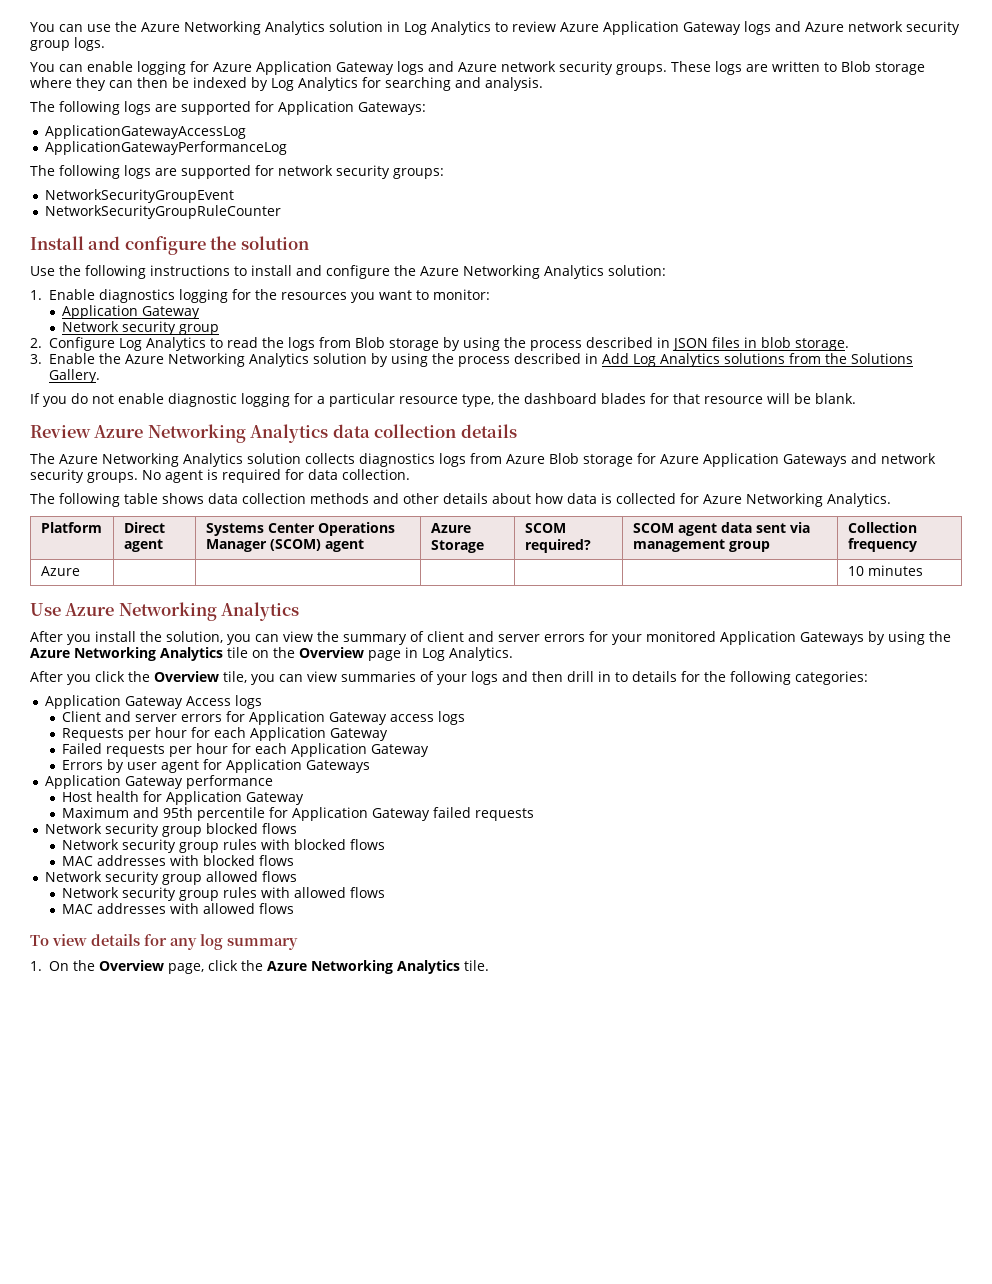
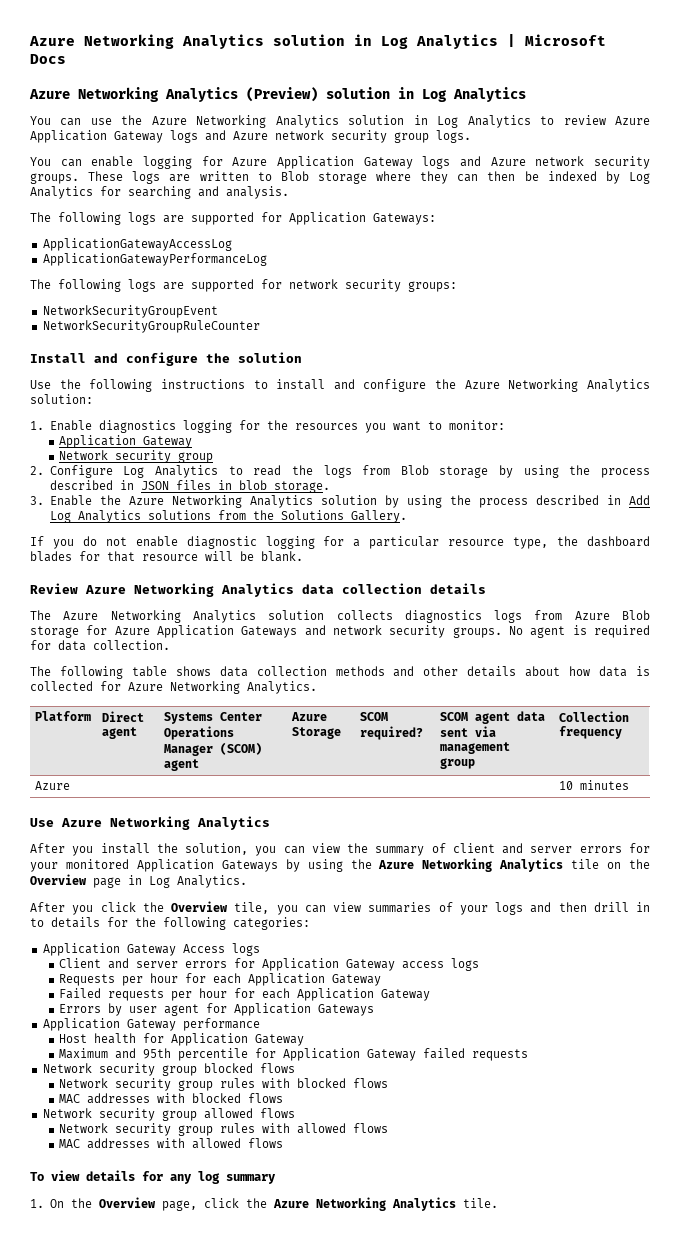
+ Azure Networking Analytics solution in Log Analytics | Microsoft Docs
+ Azure Networking Analytics (Preview) solution in Log Analytics

